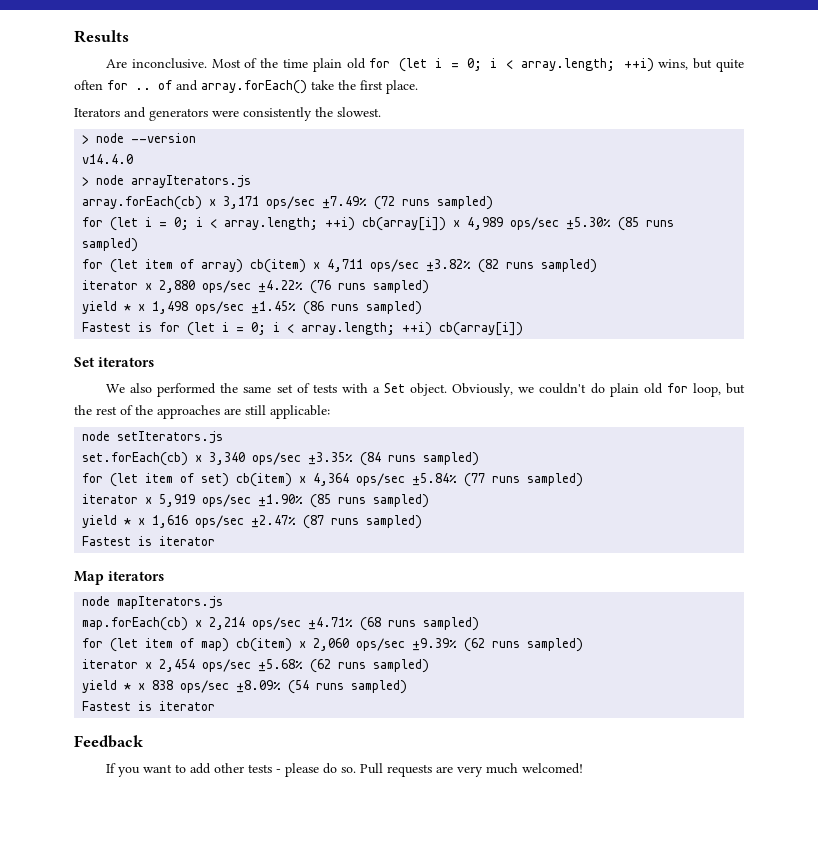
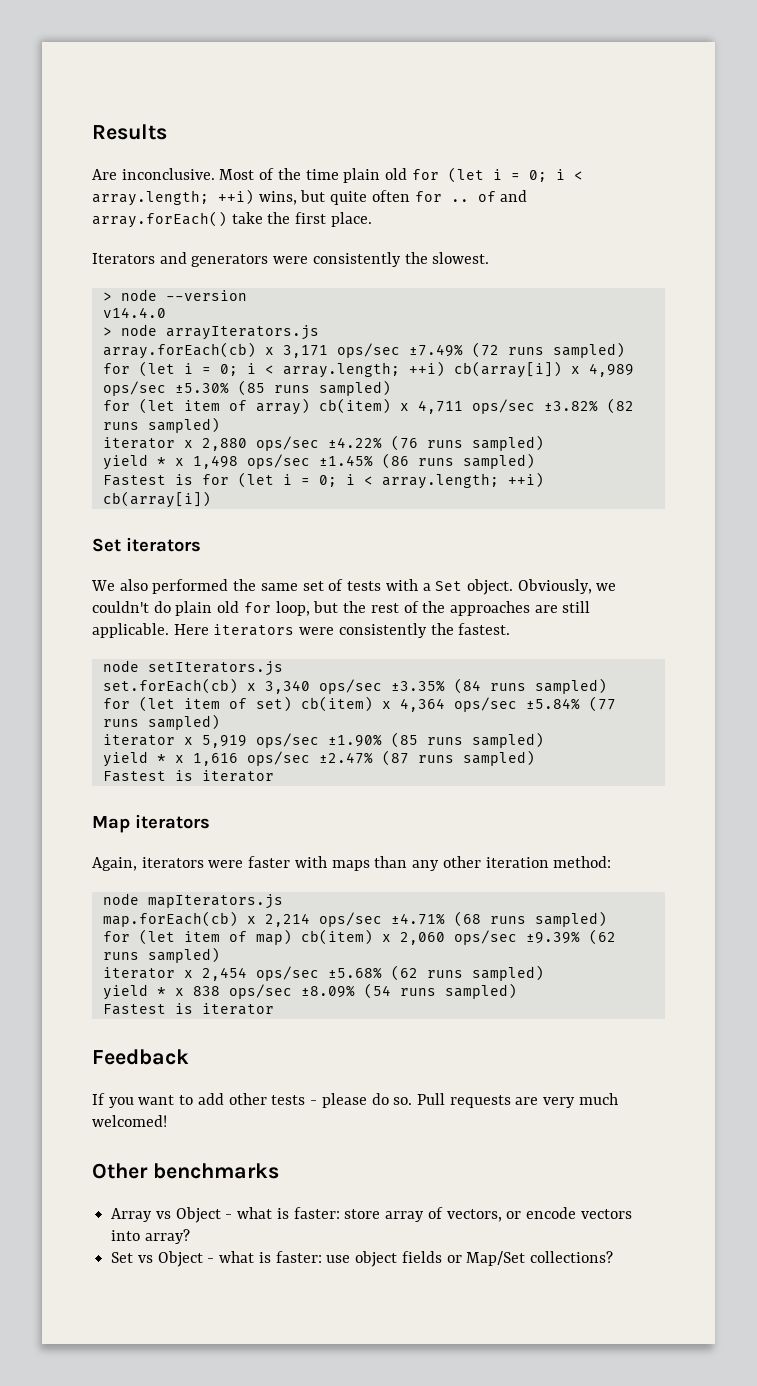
- Obviously, we couldn't do plain old for loop, but the rest of the approaches are still applicable:
+ Obviously, we couldn't do plain old for loop, but the rest of the approaches are still applicable. Here iterators were consistently the fastest.
+ Again, iterators were faster with maps than any other iteration method:
+ Other benchmarks
+ Array vs Object - what is faster: store array of vectors, or encode vectors into array?
+ Set vs Object - what is faster: use object fields or Map/Set collections?

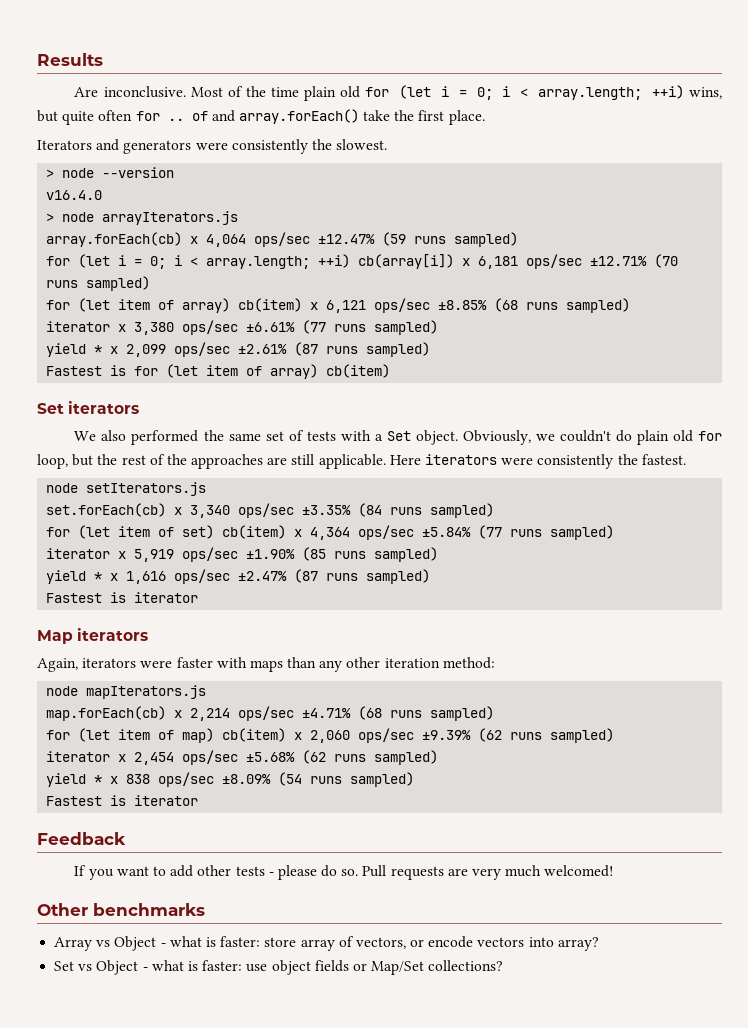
- v14.4.0
+ v16.4.0
- array.forEach(cb) x 3,171 ops/sec ±7.49% (72 runs sampled)
+ array.forEach(cb) x 4,064 ops/sec ±12.47% (59 runs sampled)
- for (let i = 0; i < array.length; ++i) cb(array[i]) x 4,989 ops/sec ±5.30% (85 runs sampled)
+ for (let i = 0; i < array.length; ++i) cb(array[i]) x 6,181 ops/sec ±12.71% (70 runs sampled)
- for (let item of array) cb(item) x 4,711 ops/sec ±3.82% (82 runs sampled)
- iterator x 2,880 ops/sec ±4.22% (76 runs sampled)
- yield * x 1,498 ops/sec ±1.45% (86 runs sampled)
+ for (let item of array) cb(item) x 6,121 ops/sec ±8.85% (68 runs sampled)
+ iterator x 3,380 ops/sec ±6.61% (77 runs sampled)
+ yield * x 2,099 ops/sec ±2.61% (87 runs sampled)
- Fastest is for (let i = 0; i < array.length; ++i) cb(array[i])
+ Fastest is for (let item of array) cb(item)

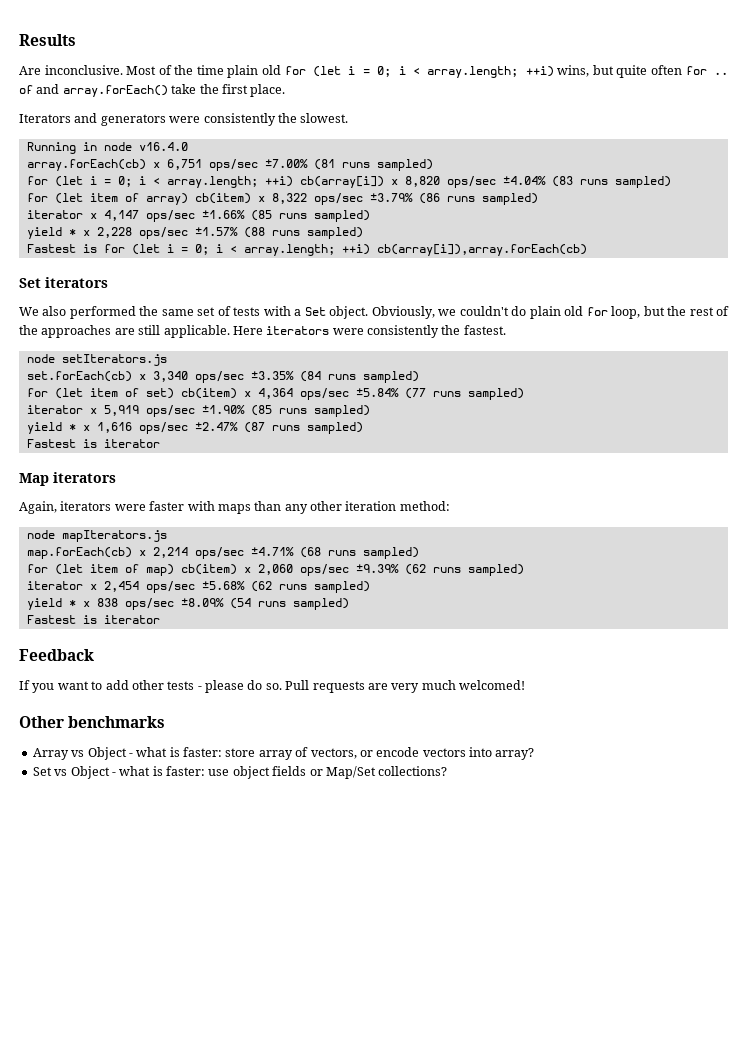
- > node --version
- v16.4.0
- > node arrayIterators.js
- array.forEach(cb) x 4,064 ops/sec ±12.47% (59 runs sampled)
+ Running in node v16.4.0
+ array.forEach(cb) x 6,751 ops/sec ±7.00% (81 runs sampled)
- for (let i = 0; i < array.length; ++i) cb(array[i]) x 6,181 ops/sec ±12.71% (70 runs sampled)
+ for (let i = 0; i < array.length; ++i) cb(array[i]) x 8,820 ops/sec ±4.04% (83 runs sampled)
- for (let item of array) cb(item) x 6,121 ops/sec ±8.85% (68 runs sampled)
- iterator x 3,380 ops/sec ±6.61% (77 runs sampled)
- yield * x 2,099 ops/sec ±2.61% (87 runs sampled)
+ for (let item of array) cb(item) x 8,322 ops/sec ±3.79% (86 runs sampled)
+ iterator x 4,147 ops/sec ±1.66% (85 runs sampled)
+ yield * x 2,228 ops/sec ±1.57% (88 runs sampled)
- Fastest is for (let item of array) cb(item)
+ Fastest is for (let i = 0; i < array.length; ++i) cb(array[i]),array.forEach(cb)

